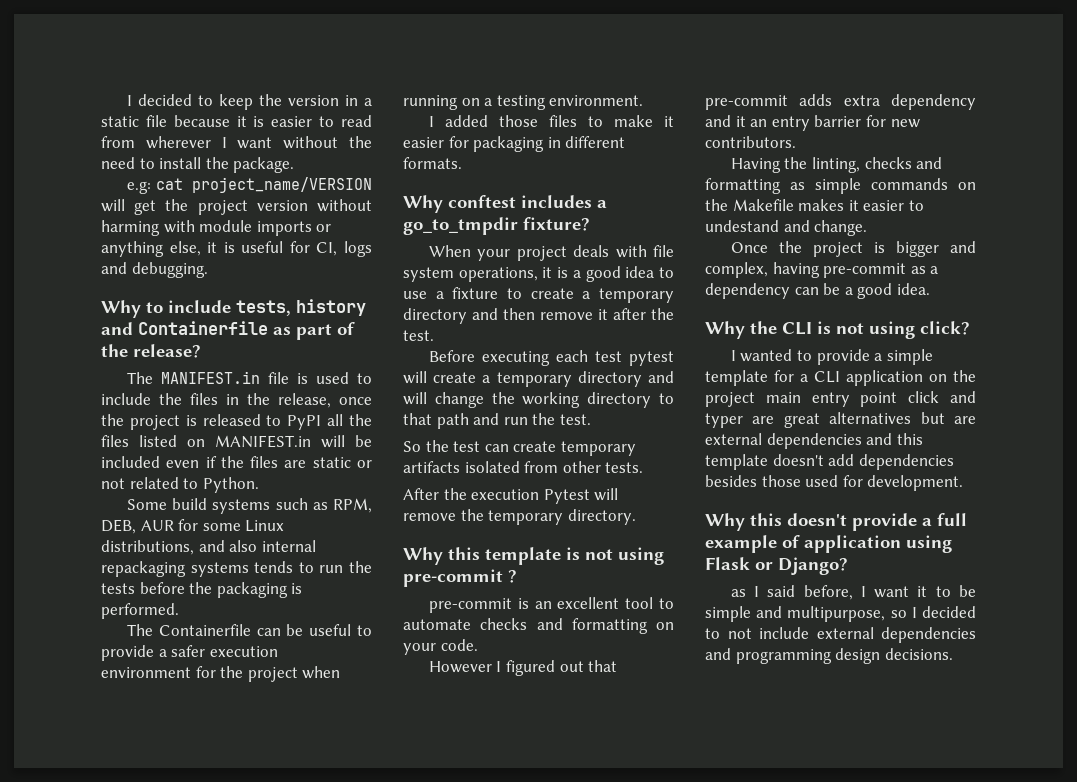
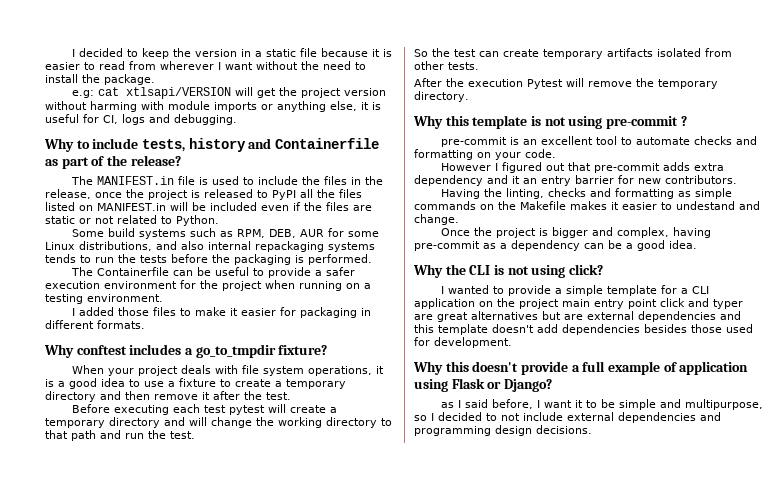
- e.g: cat project_name/VERSION will get the project version without harming with module imports or anything else, it is useful for CI, logs and debugging.
+ e.g: cat xtlsapi/VERSION will get the project version without harming with module imports or anything else, it is useful for CI, logs and debugging.

